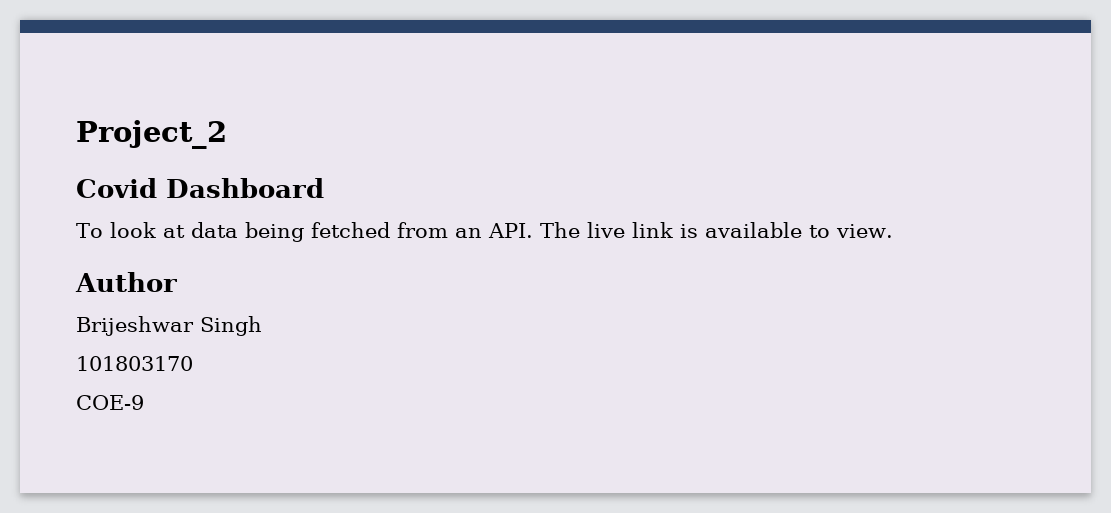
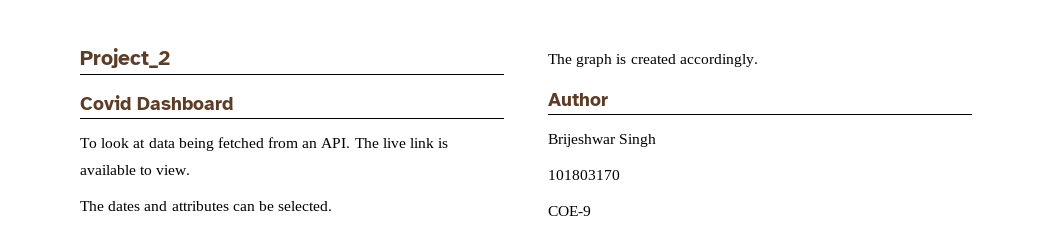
+ The dates and attributes can be selected.
+ The graph is created accordingly.

